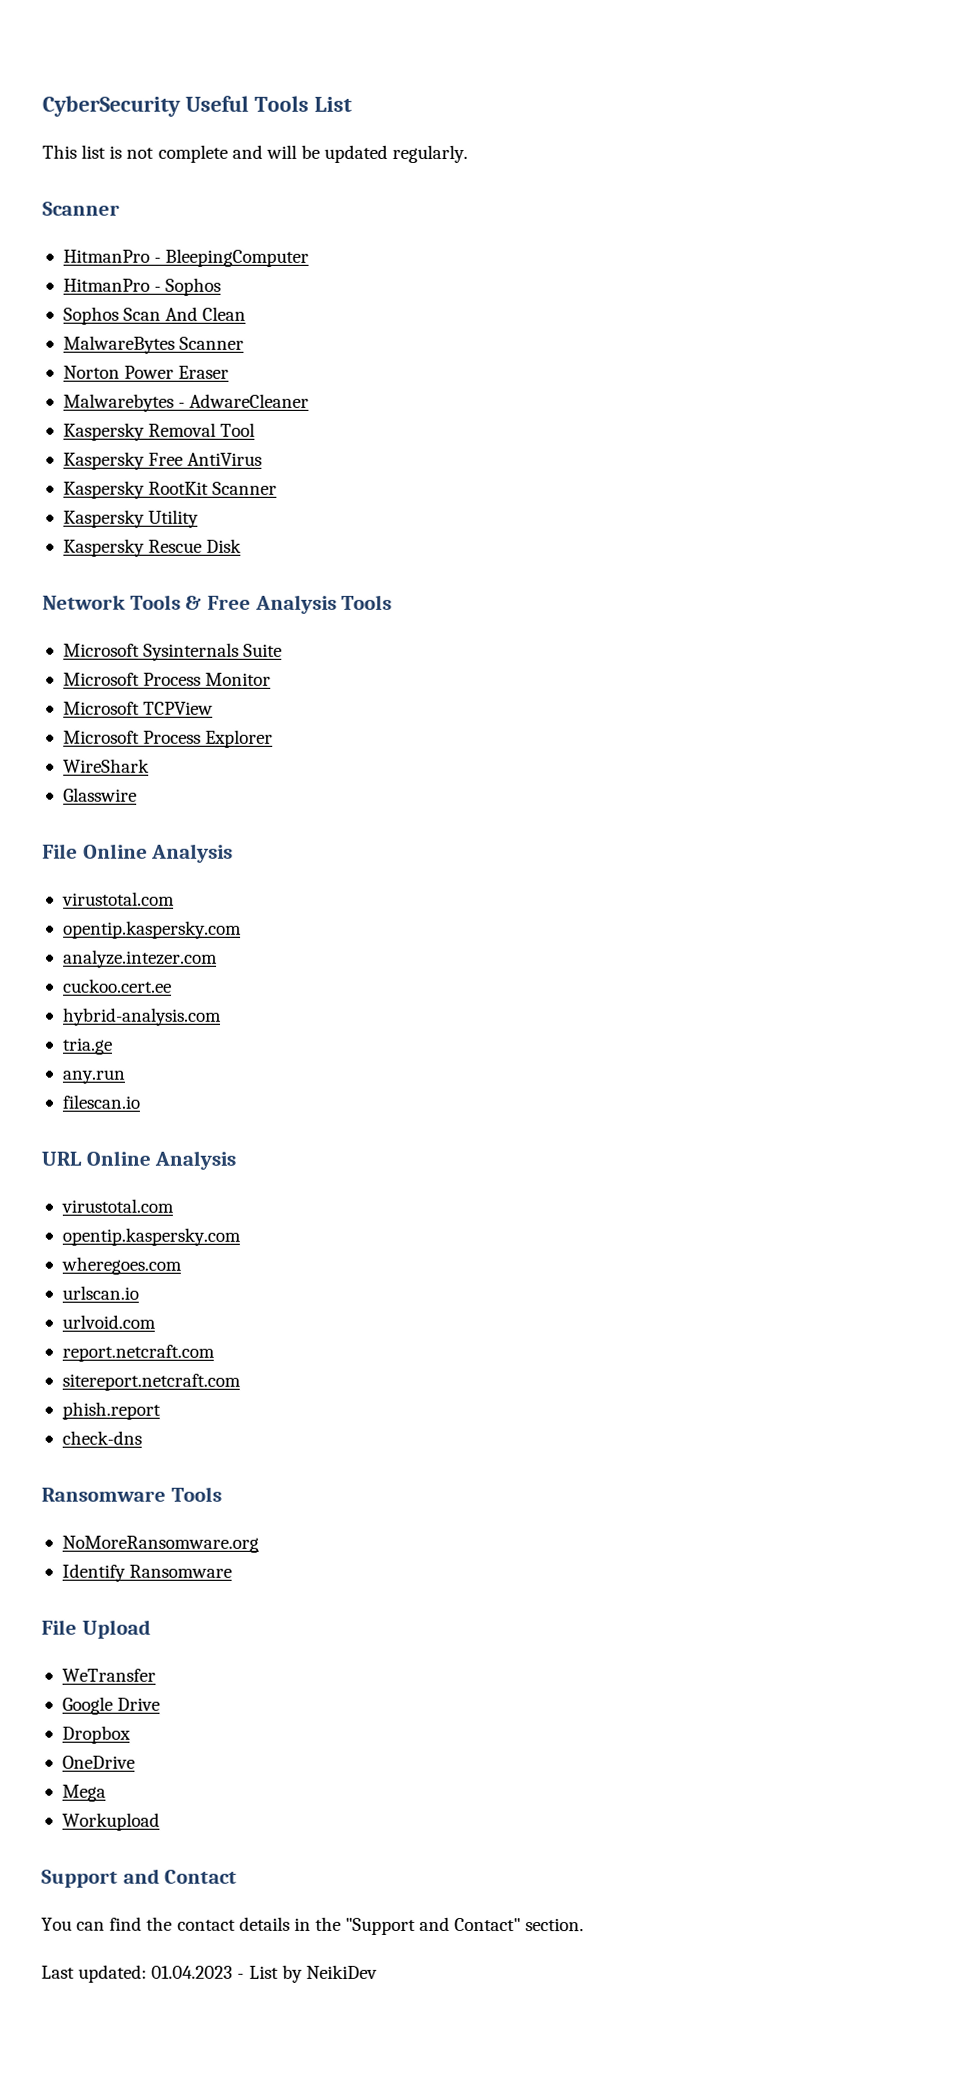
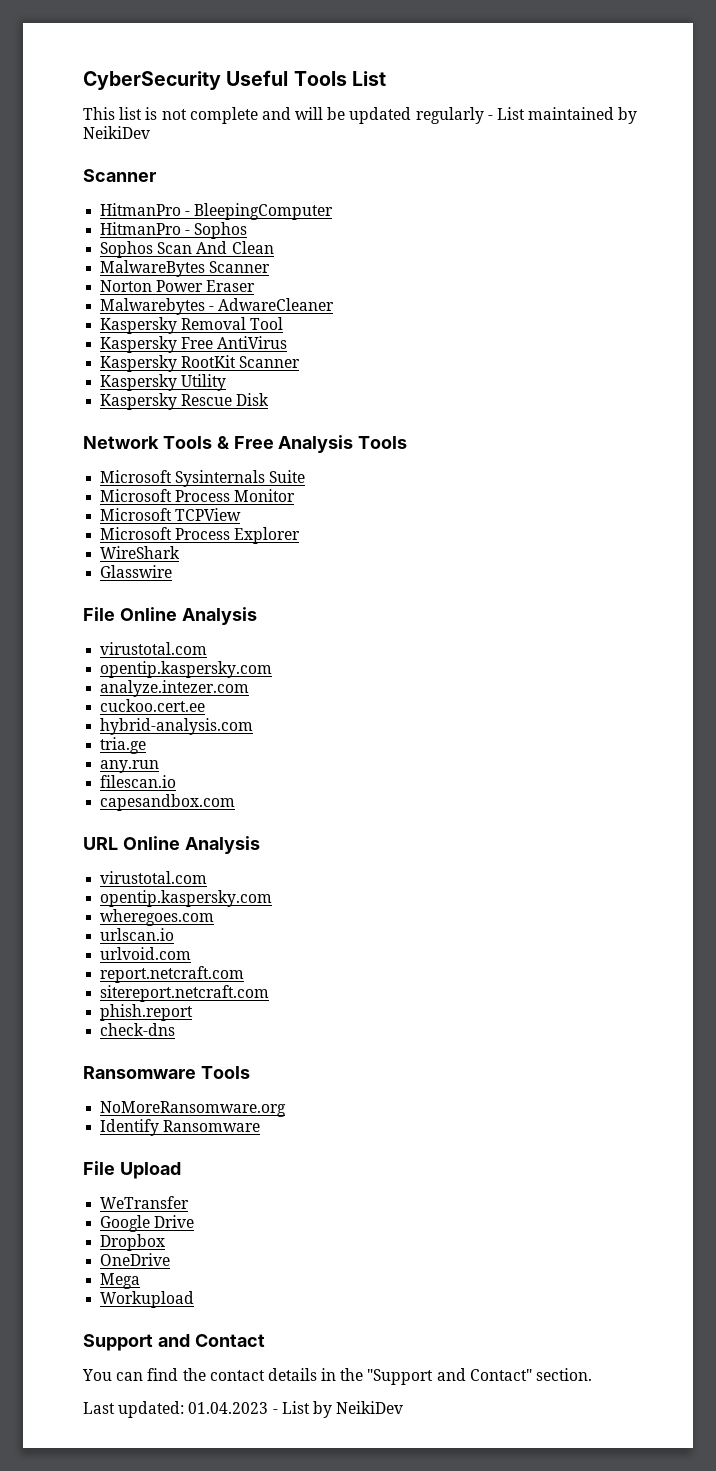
- This list is not complete and will be updated regularly.
+ This list is not complete and will be updated regularly - List maintained by NeikiDev
+ capesandbox.com

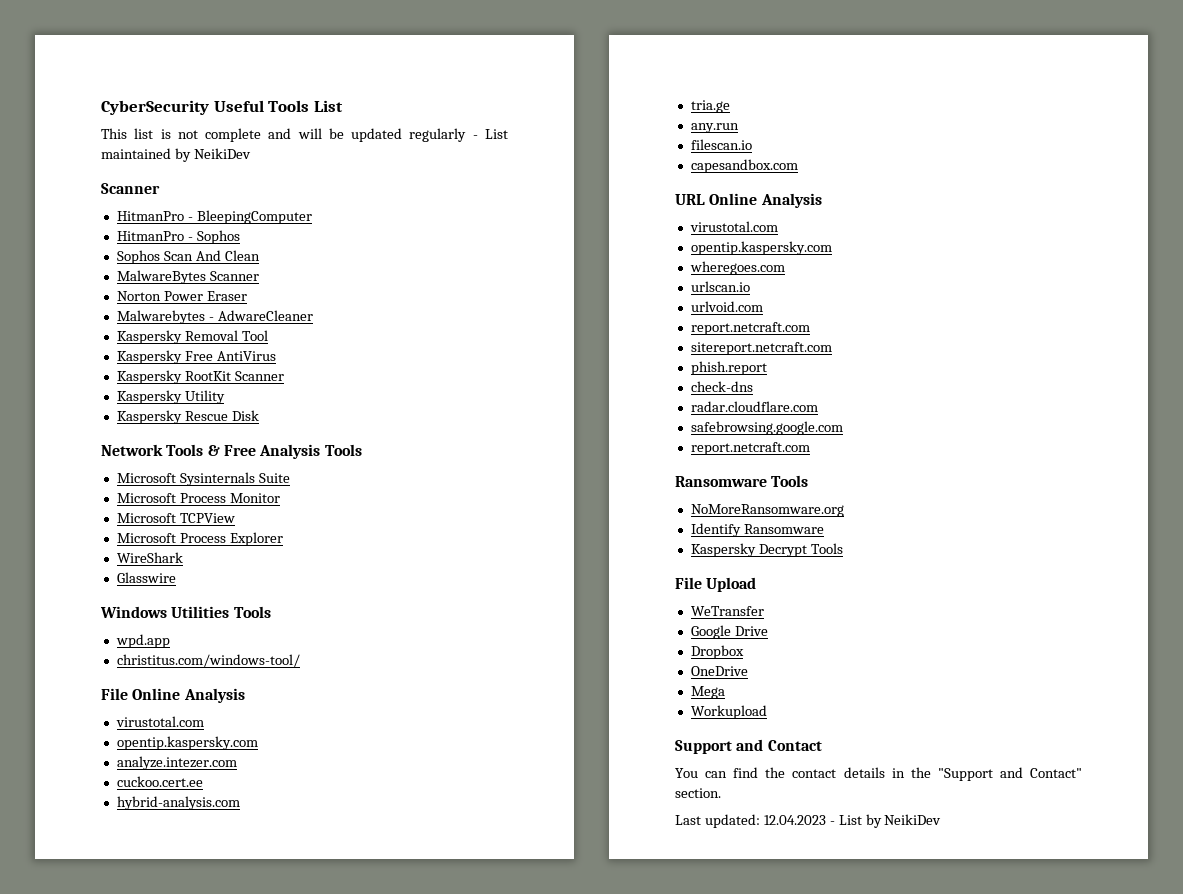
+ Windows Utilities Tools
+ wpd.app
+ christitus.com/windows-tool/
+ radar.cloudflare.com
+ safebrowsing.google.com
+ report.netcraft.com
+ Kaspersky Decrypt Tools
- Last updated: 01.04.2023 - List by NeikiDev
+ Last updated: 12.04.2023 - List by NeikiDev

